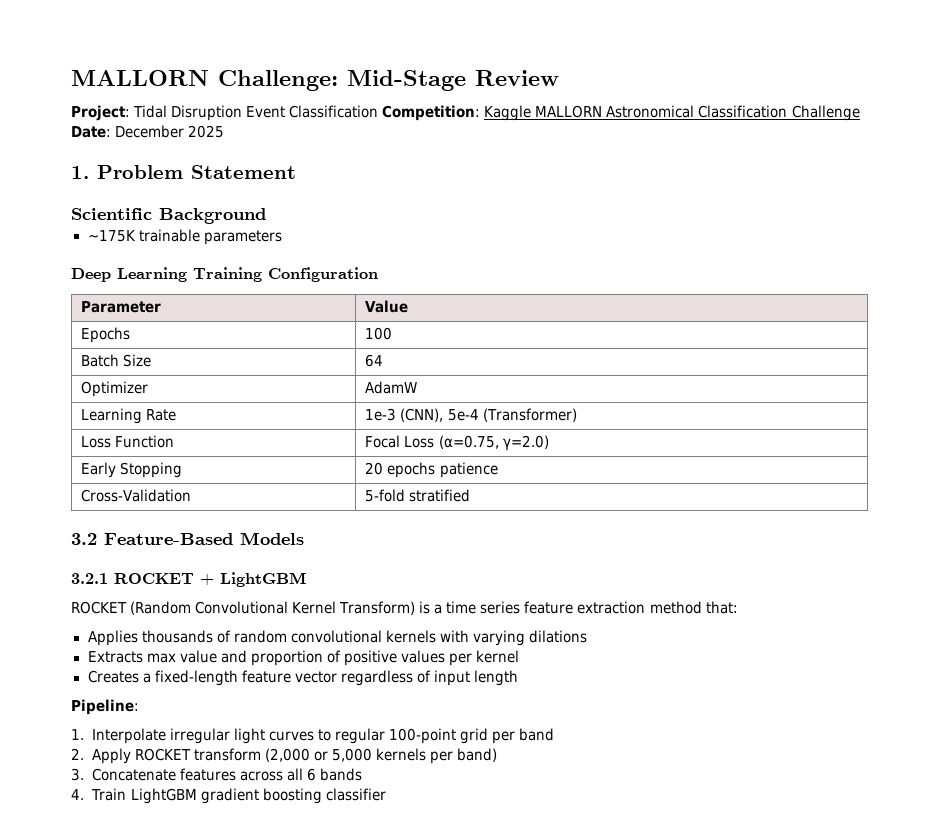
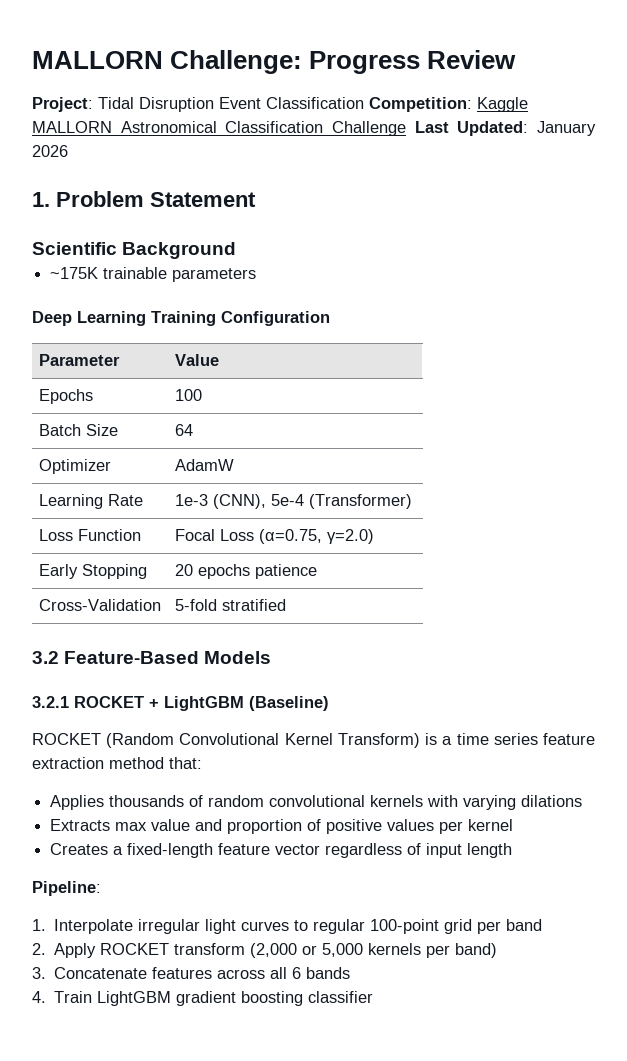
- MALLORN Challenge: Mid-Stage Review
+ MALLORN Challenge: Progress Review
- Project: Tidal Disruption Event Classification Competition: Kaggle MALLORN Astronomical Classification Challenge Date: December 2025
+ Project: Tidal Disruption Event Classification Competition: Kaggle MALLORN Astronomical Classification Challenge Last Updated: January 2026
- 3.2.1 ROCKET + LightGBM
+ 3.2.1 ROCKET + LightGBM (Baseline)

